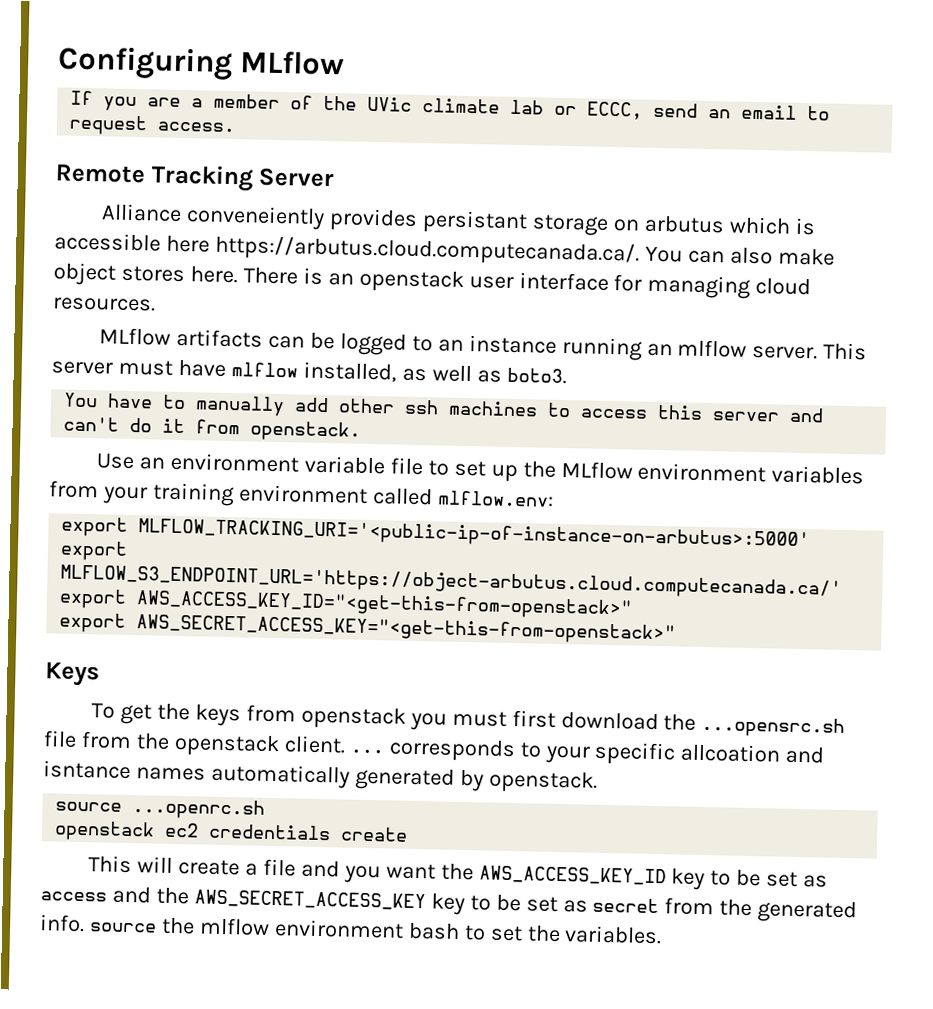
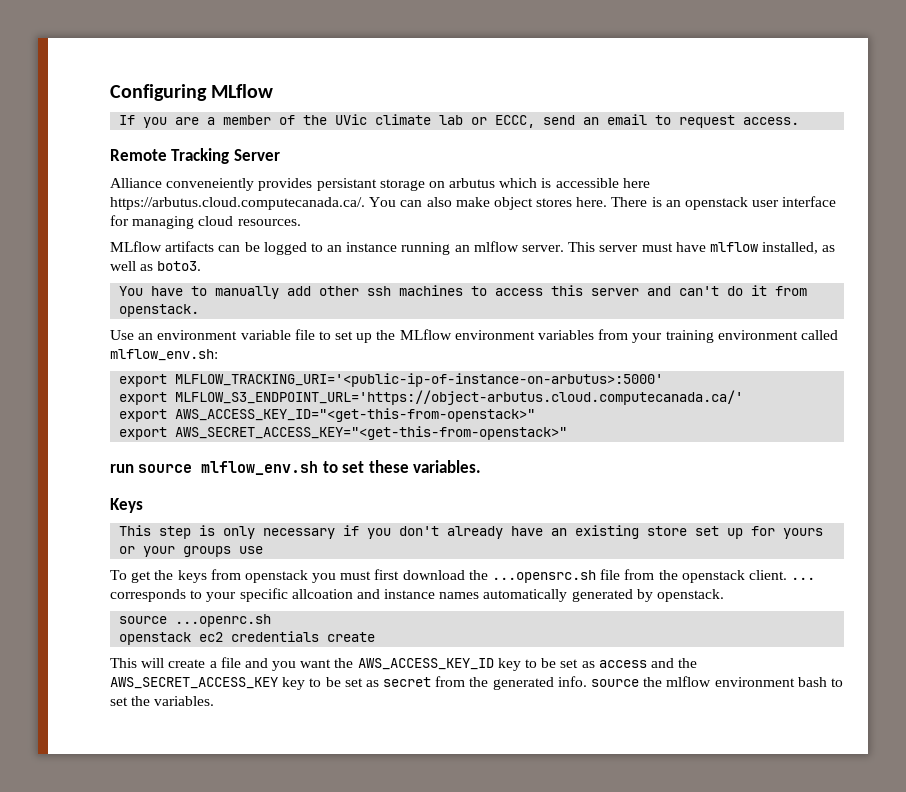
- Use an environment variable file to set up the MLflow environment variables from your training environment called mlflow.env:
+ Use an environment variable file to set up the MLflow environment variables from your training environment called mlflow_env.sh:
+ run source mlflow_env.sh to set these variables.
  Keys
+ This step is only necessary if you don't already have an existing store set up for yours or your groups use
- To get the keys from openstack you must first download the ...opensrc.sh file from the openstack client. ... corresponds to your specific allcoation and isntance names automatically generated by openstack.
+ To get the keys from openstack you must first download the ...opensrc.sh file from the openstack client. ... corresponds to your specific allcoation and instance names automatically generated by openstack.

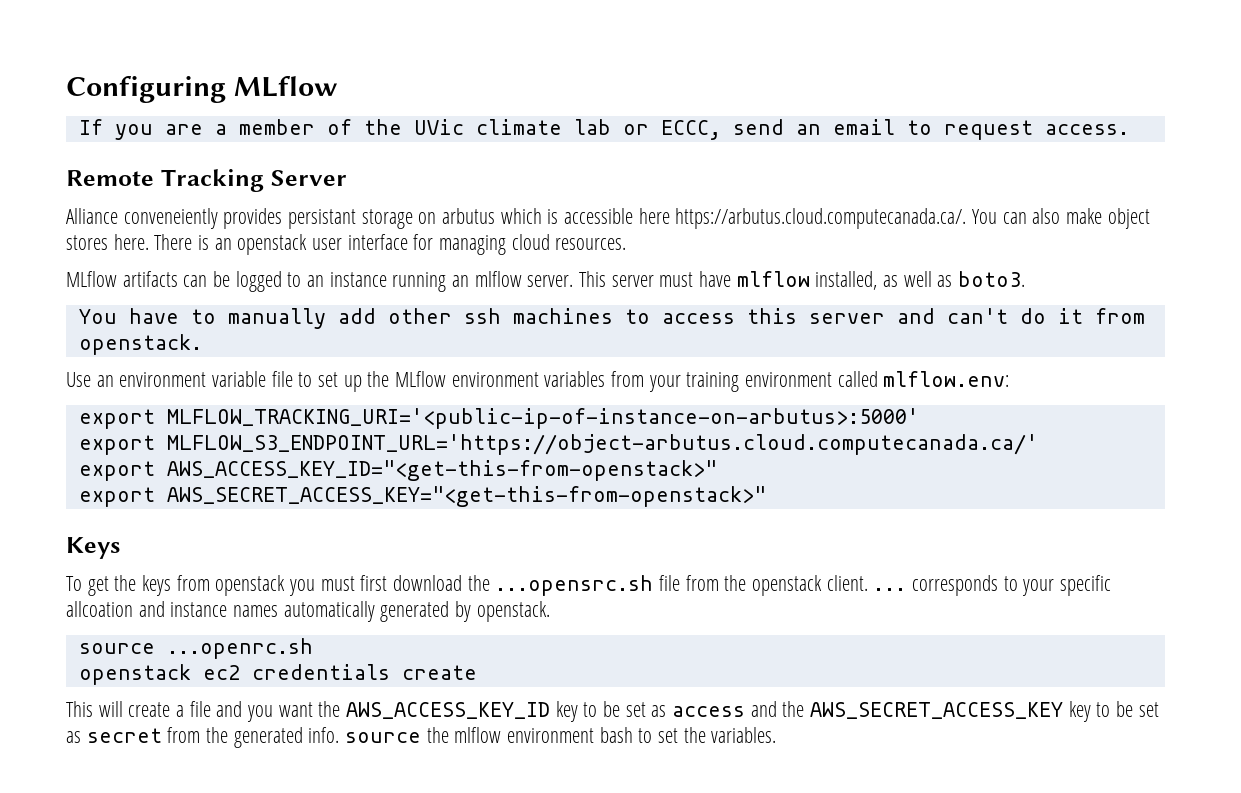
- Use an environment variable file to set up the MLflow environment variables from your training environment called mlflow_env.sh:
+ Use an environment variable file to set up the MLflow environment variables from your training environment called mlflow.env:
- run source mlflow_env.sh to set these variables.
  Keys
- This step is only necessary if you don't already have an existing store set up for yours or your groups use

